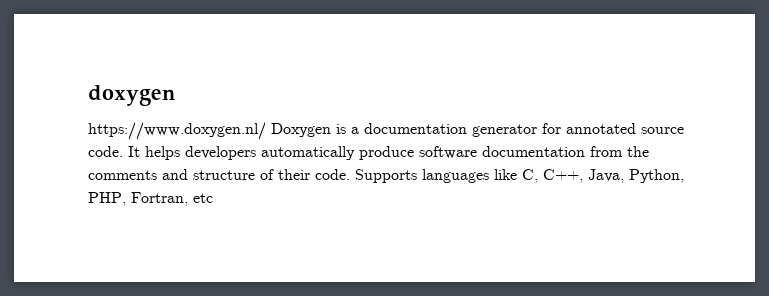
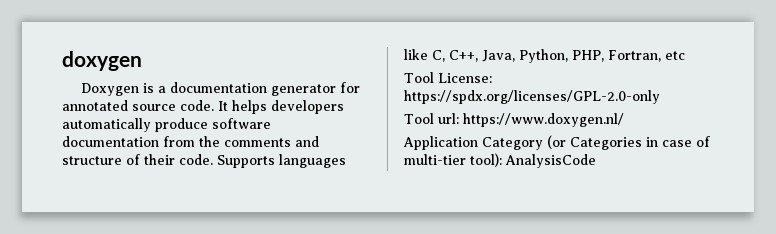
- https://www.doxygen.nl/ Doxygen is a documentation generator for annotated source code.
+ Doxygen is a documentation generator for annotated source code.
+ Tool License: https://spdx.org/licenses/GPL-2.0-only
+ Tool url: https://www.doxygen.nl/
+ Application Category (or Categories in case of multi-tier tool): AnalysisCode

